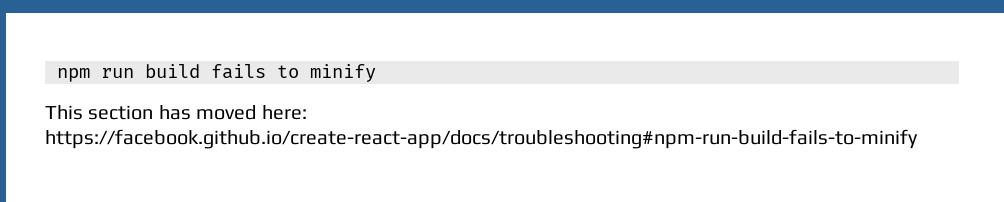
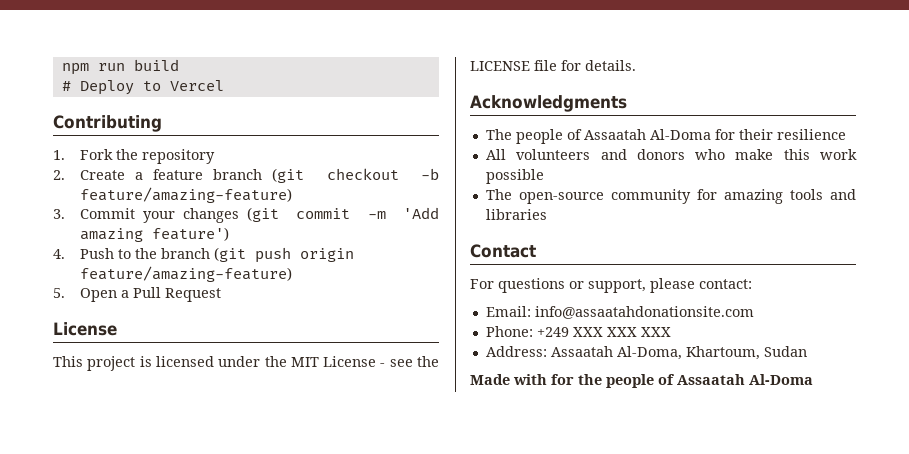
- npm run build fails to minify
- This section has moved here: https://facebook.github.io/create-react-app/docs/troubleshooting#npm-run-build-fails-to-minify
+ npm run build
+ # Deploy to Vercel
+ Contributing
+ 1. Fork the repository
+ 2. Create a feature branch (git checkout -b feature/amazing-feature)
+ 3. Commit your changes (git commit -m 'Add amazing feature')
+ 4. Push to the branch (git push origin feature/amazing-feature)
+ 5. Open a Pull Request
+ License
+ This project is licensed under the MIT License - see the LICENSE file for details.
+ Acknowledgments
+ The people of Assaatah Al-Doma for their resilience
+ All volunteers and donors who make this work possible
+ The open-source community for amazing tools and libraries
+ Contact
+ For questions or support, please contact:
+ Email: info@assaatahdonationsite.com
+ Phone: +249 XXX XXX XXX
+ Address: Assaatah Al-Doma, Khartoum, Sudan
+ Made with for the people of Assaatah Al-Doma

